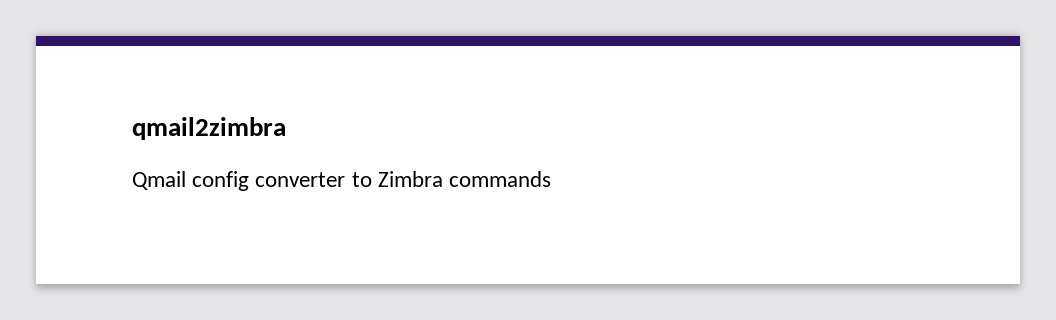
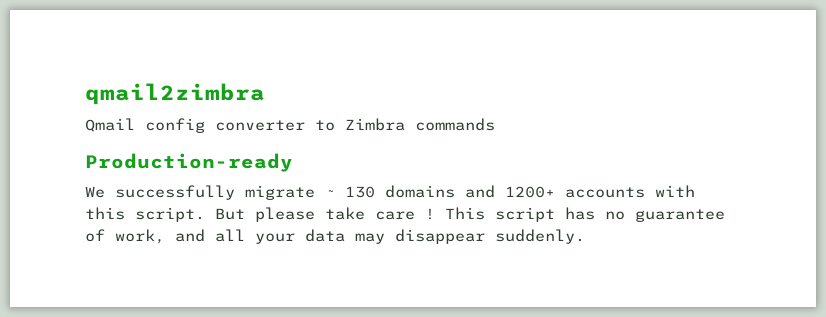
+ Production-ready
+ We successfully migrate ~ 130 domains and 1200+ accounts with this script. But please take care ! This script has no guarantee of work, and all your data may disappear suddenly.

